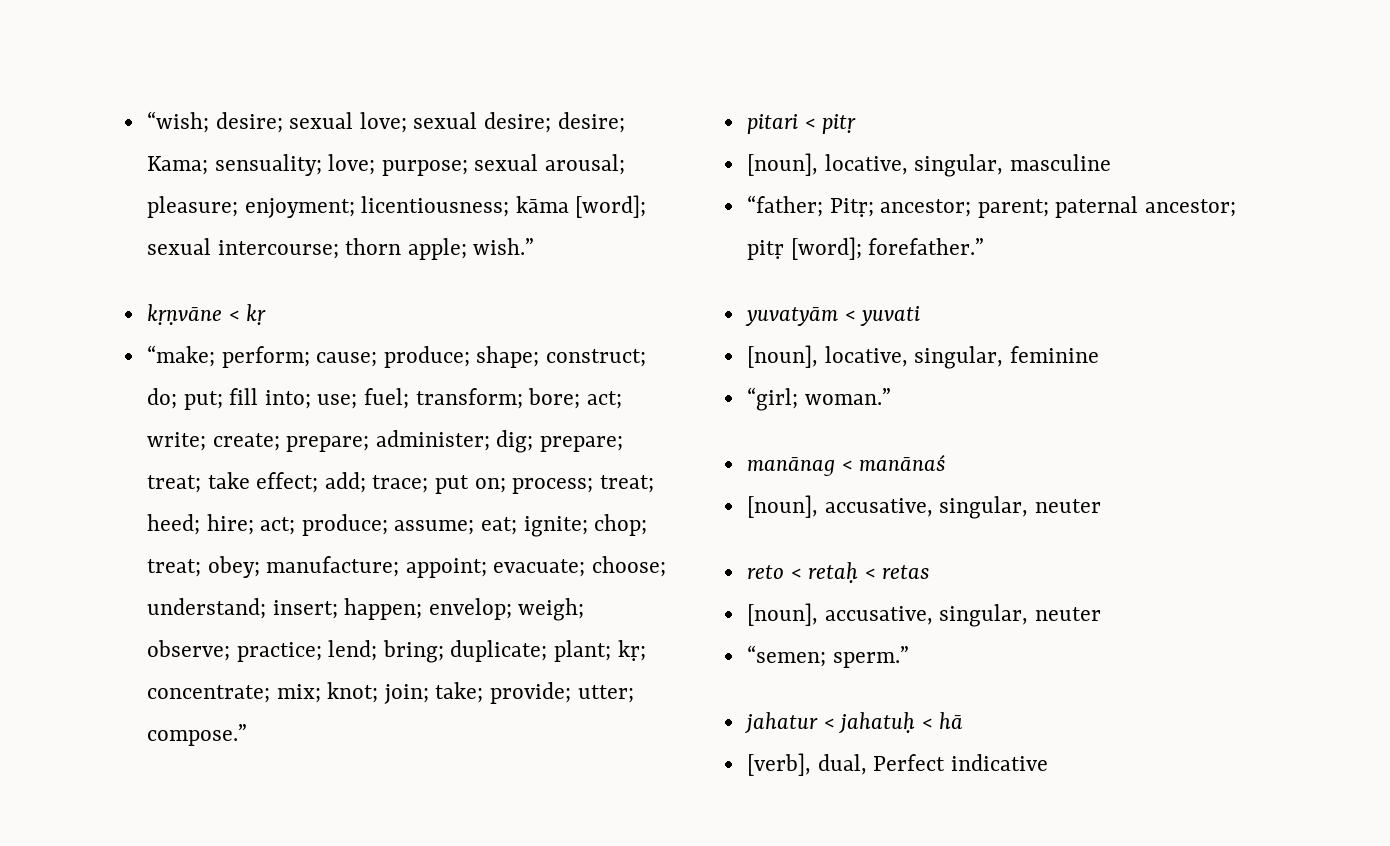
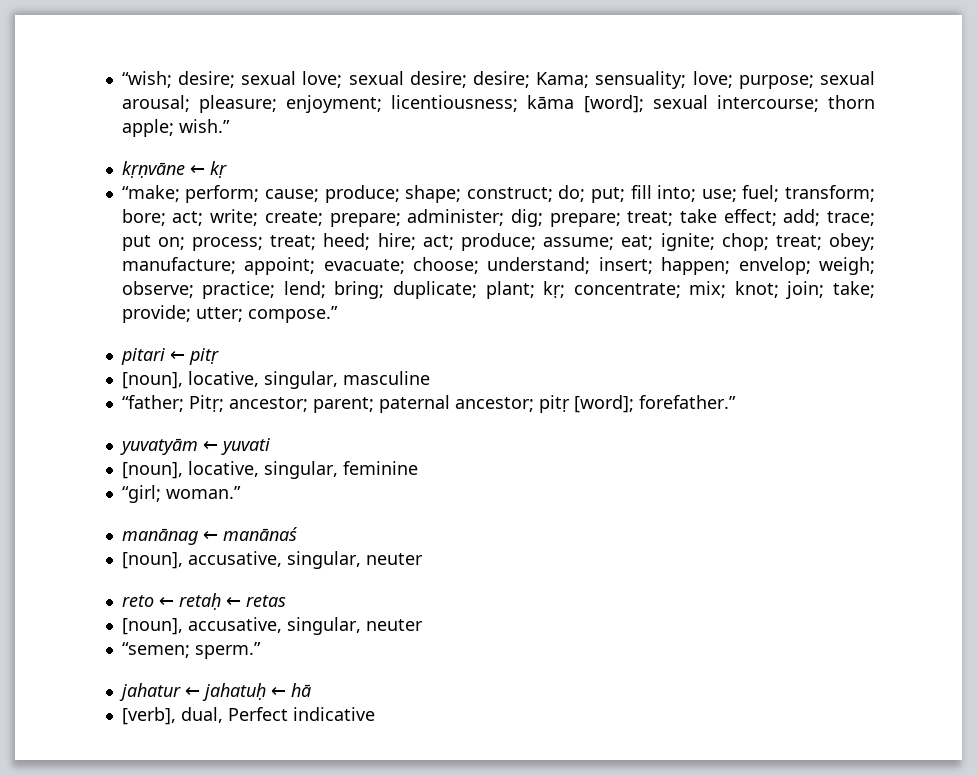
- kṛṇvāne < kṛ
+ kṛṇvāne ← kṛ
- pitari < pitṛ
+ pitari ← pitṛ
- yuvatyām < yuvati
+ yuvatyām ← yuvati
- manānag < manānaś
+ manānag ← manānaś
- reto < retaḥ < retas
+ reto ← retaḥ ← retas
- jahatur < jahatuḥ < hā
+ jahatur ← jahatuḥ ← hā

